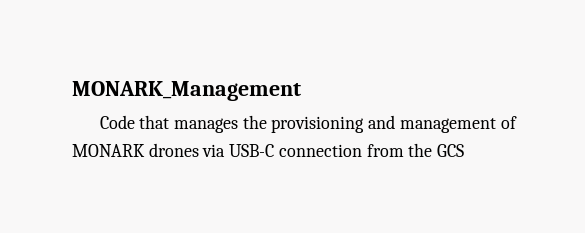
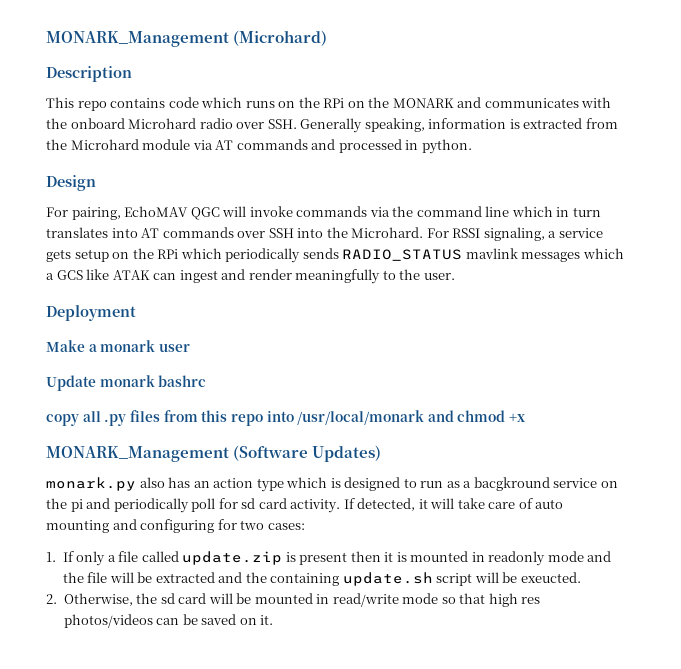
- MONARK_Management
- Code that manages the provisioning and management of MONARK drones via USB-C connection from the GCS
+ MONARK_Management (Microhard)
+ Description
+ This repo contains code which runs on the RPi on the MONARK and communicates with the onboard Microhard radio over SSH. Generally speaking, information is extracted from the Microhard module via AT commands and processed in python.
+ Design
+ For pairing, EchoMAV QGC will invoke commands via the command line which in turn translates into AT commands over SSH into the Microhard. For RSSI signaling, a service gets setup on the RPi which periodically sends RADIO_STATUS mavlink messages which a GCS like ATAK can ingest and render meaningfully to the user.
+ Deployment
+ Make a monark user
+ Update monark bashrc
+ copy all .py files from this repo into /usr/local/monark and chmod +x
+ MONARK_Management (Software Updates)
+ monark.py also has an action type which is designed to run as a bacgkround service on the pi and periodically poll for sd card activity. If detected, it will take care of auto mounting and configuring for two cases:
+ 1. If only a file called update.zip is present then it is mounted in readonly mode and the file will be extracted and the containing update.sh script will be exeucted.
+ 2. Otherwise, the sd card will be mounted in read/write mode so that high res photos/videos can be saved on it.

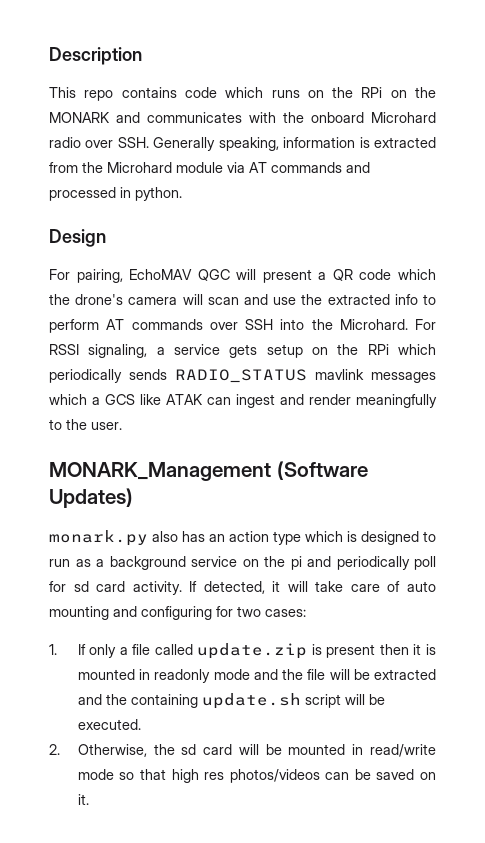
- MONARK_Management (Microhard)
- For pairing, EchoMAV QGC will invoke commands via the command line which in turn translates into AT commands over SSH into the Microhard.
+ For pairing, EchoMAV QGC will present a QR code which the drone's camera will scan and use the extracted info to perform AT commands over SSH into the Microhard.
- Deployment
- Make a monark user
- Update monark bashrc
- copy all .py files from this repo into /usr/local/monark and chmod +x
- monark.py also has an action type which is designed to run as a bacgkround service on the pi and periodically poll for sd card activity.
+ monark.py also has an action type which is designed to run as a background service on the pi and periodically poll for sd card activity.
- 1. If only a file called update.zip is present then it is mounted in readonly mode and the file will be extracted and the containing update.sh script will be exeucted.
+ 1. If only a file called update.zip is present then it is mounted in readonly mode and the file will be extracted and the containing update.sh script will be executed.

